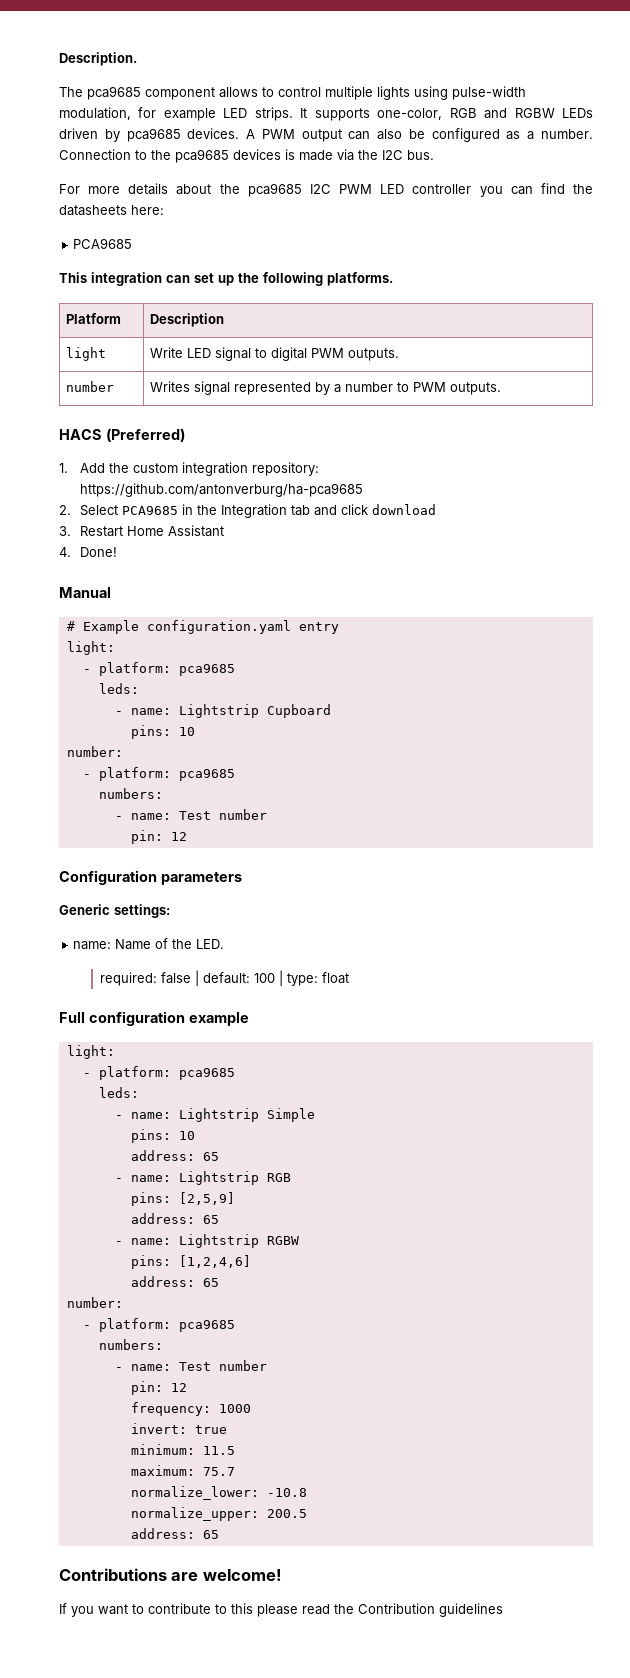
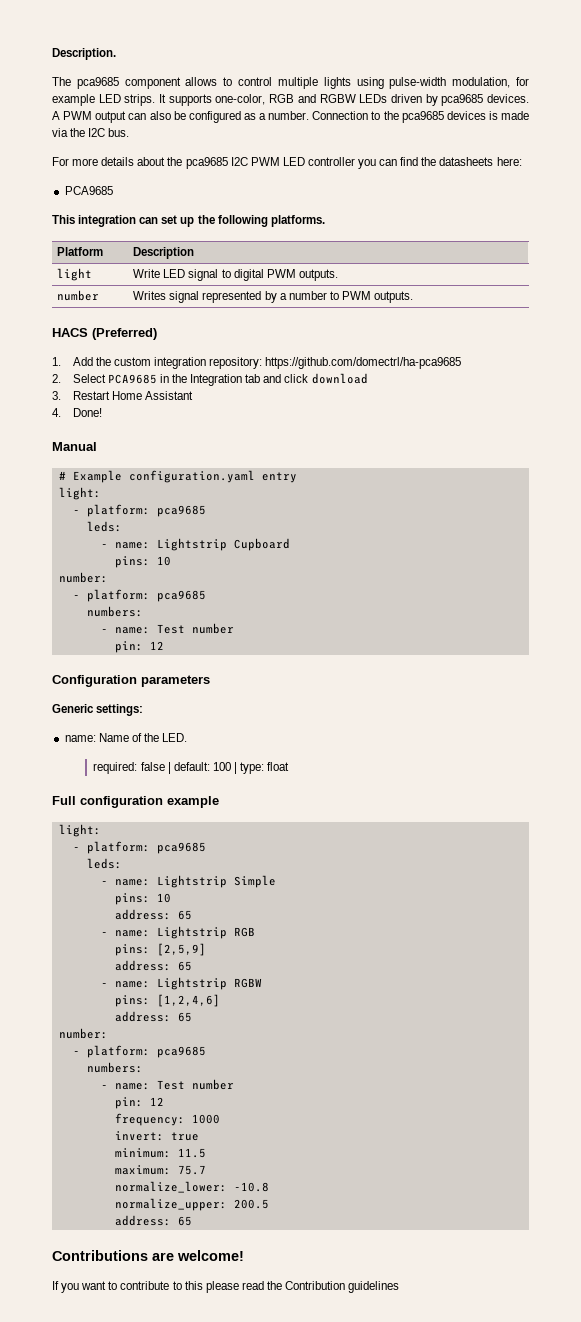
- 1. Add the custom integration repository: https://github.com/antonverburg/ha-pca9685
+ 1. Add the custom integration repository: https://github.com/domectrl/ha-pca9685

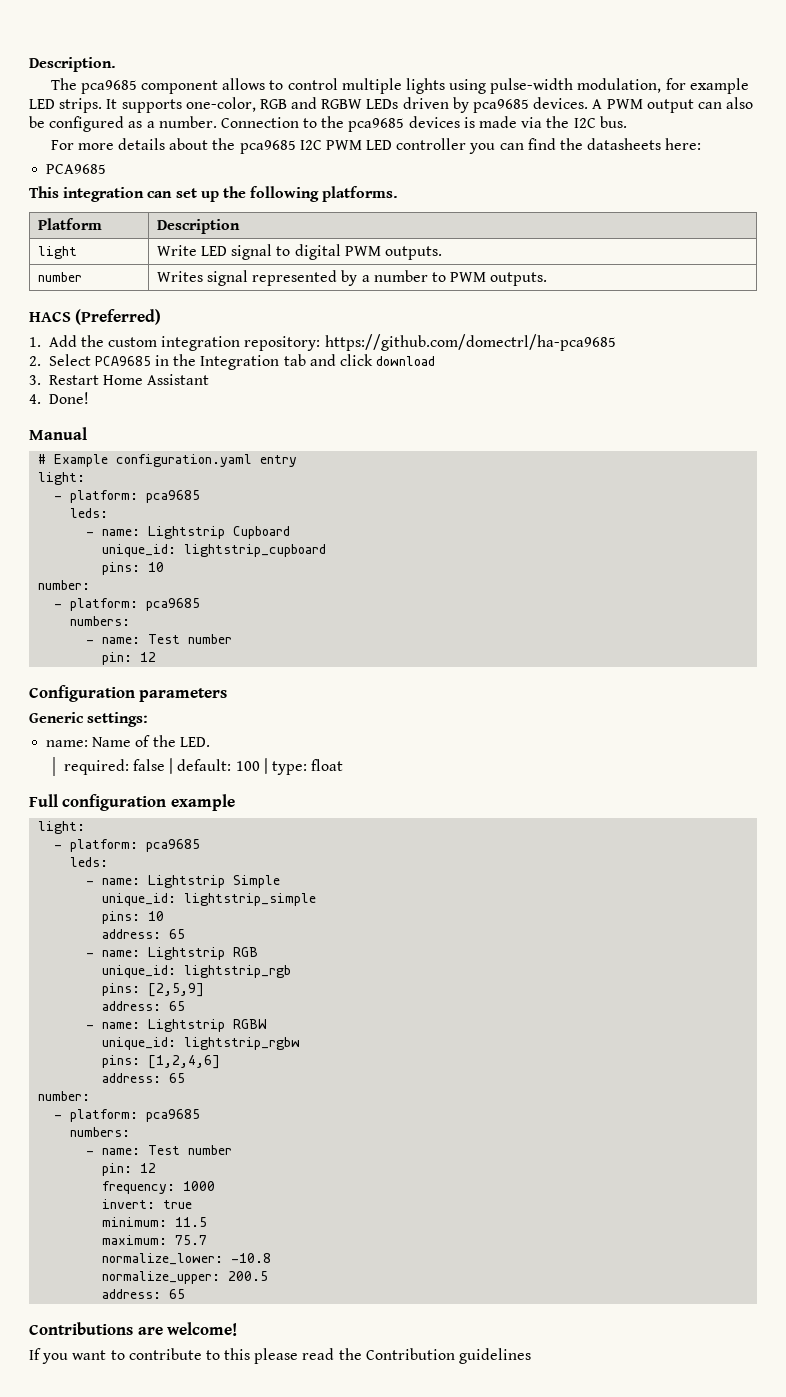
+ unique_id: lightstrip_cupboard
+ unique_id: lightstrip_simple
+ unique_id: lightstrip_rgb
+ unique_id: lightstrip_rgbw

